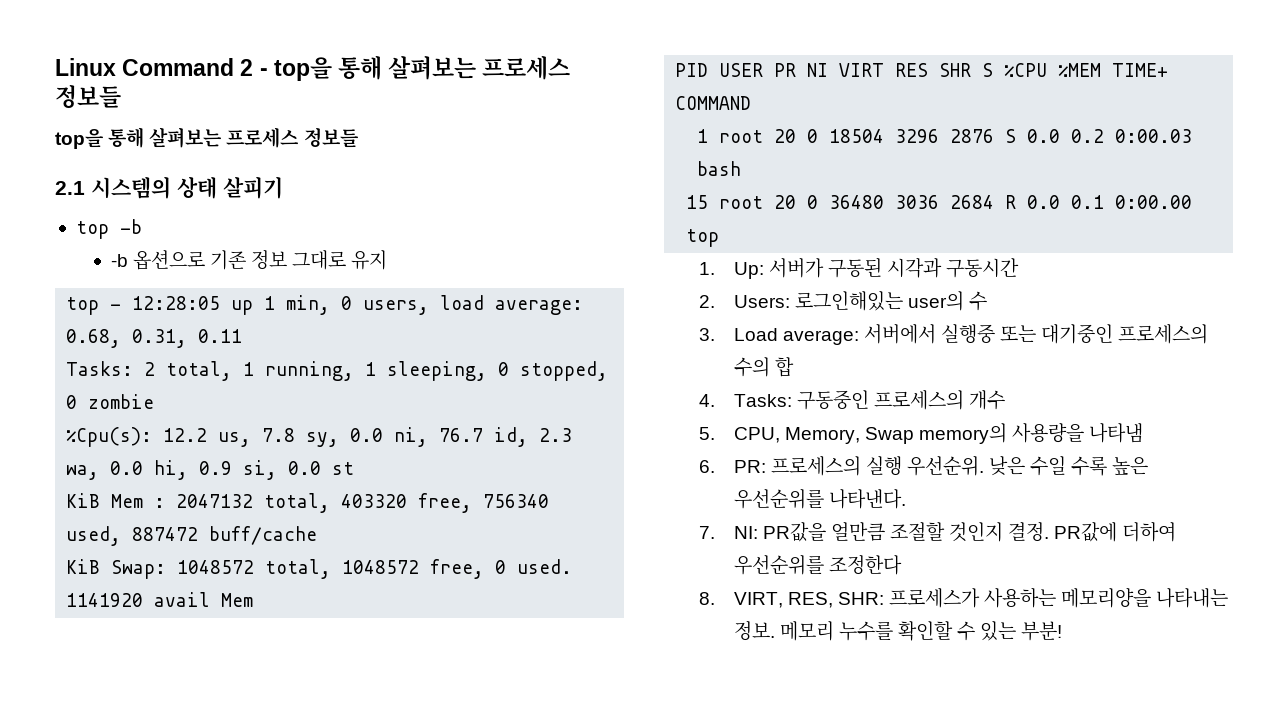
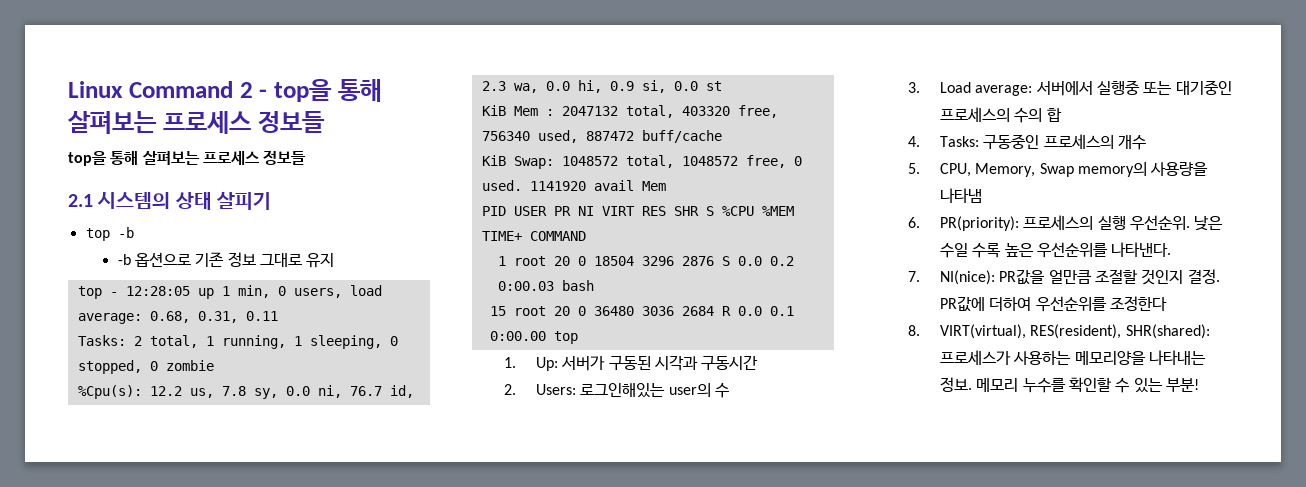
- 6. PR: 프로세스의 실행 우선순위.
+ 6. PR(priority): 프로세스의 실행 우선순위.
- 7. NI: PR값을 얼만큼 조절할 것인지 결정.
+ 7. NI(nice): PR값을 얼만큼 조절할 것인지 결정.
- 8. VIRT, RES, SHR: 프로세스가 사용하는 메모리양을 나타내는 정보.
+ 8. VIRT(virtual), RES(resident), SHR(shared): 프로세스가 사용하는 메모리양을 나타내는 정보.

